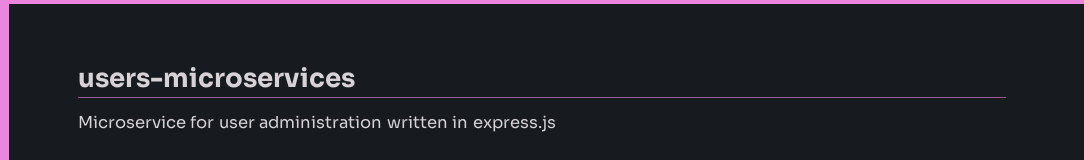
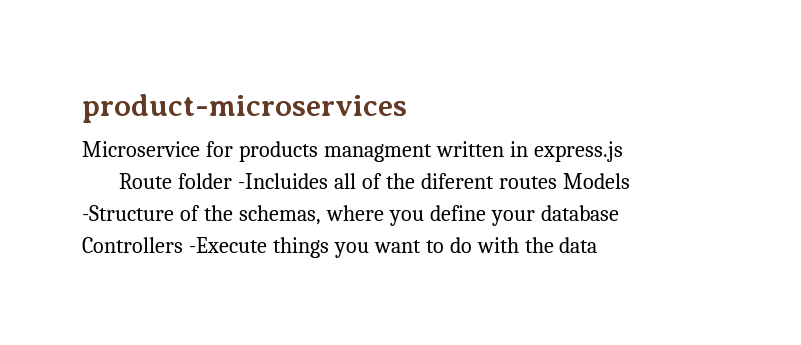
- users-microservices
+ product-microservices
- Microservice for user administration written in express.js
+ Microservice for products managment written in express.js
+ Route folder -Incluides all of the diferent routes Models -Structure of the schemas, where you define your database Controllers -Execute things you want to do with the data

